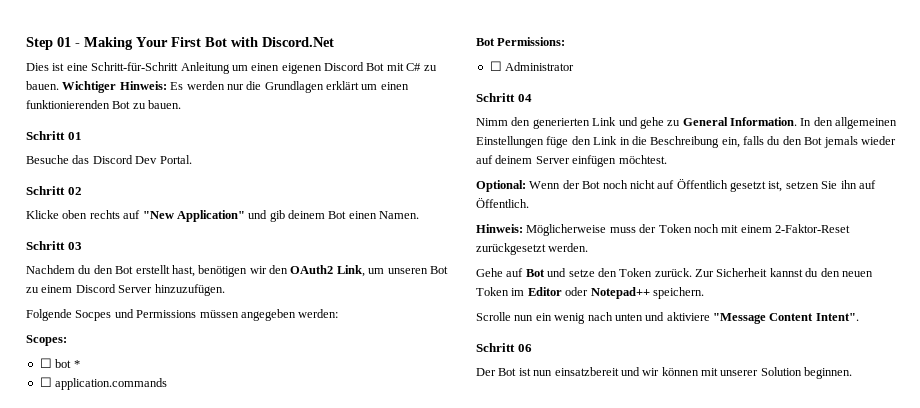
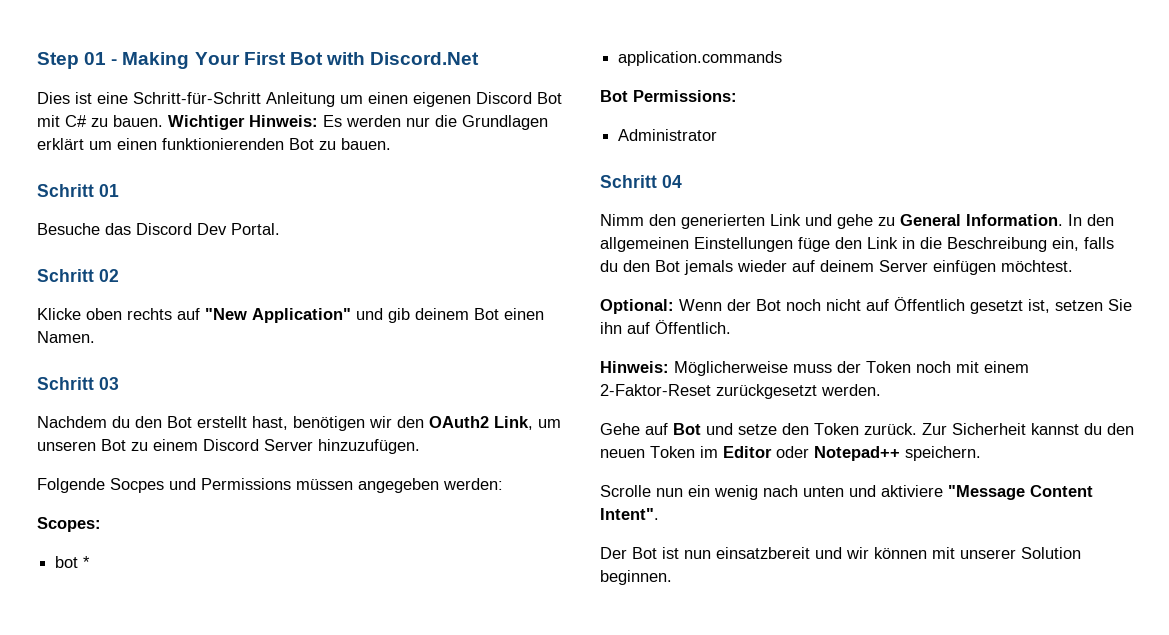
- ☐ bot *
+ bot *
- ☐ application.commands
+ application.commands
- ☐ Administrator
+ Administrator
- Schritt 06

